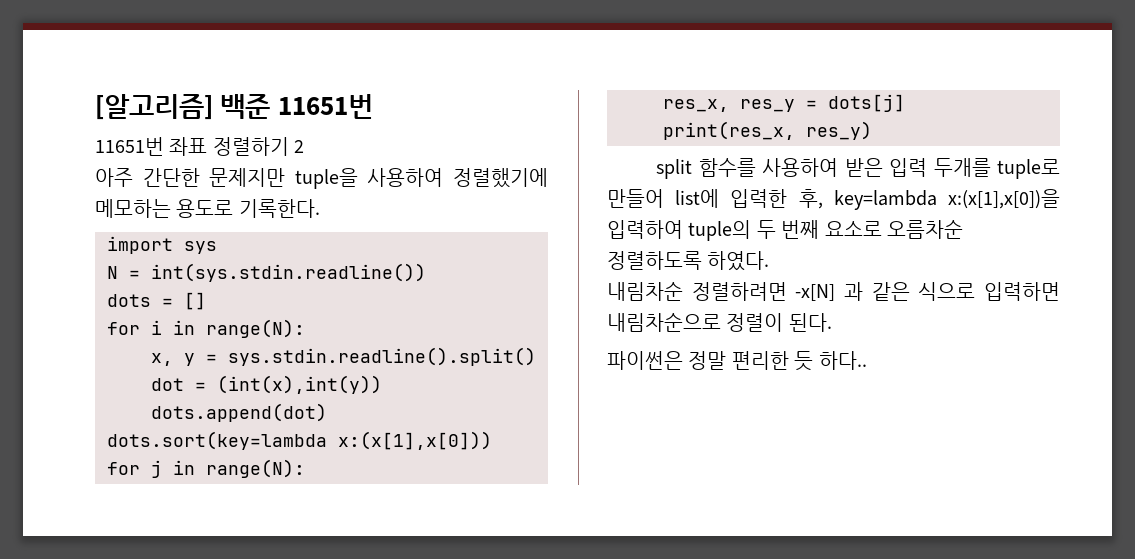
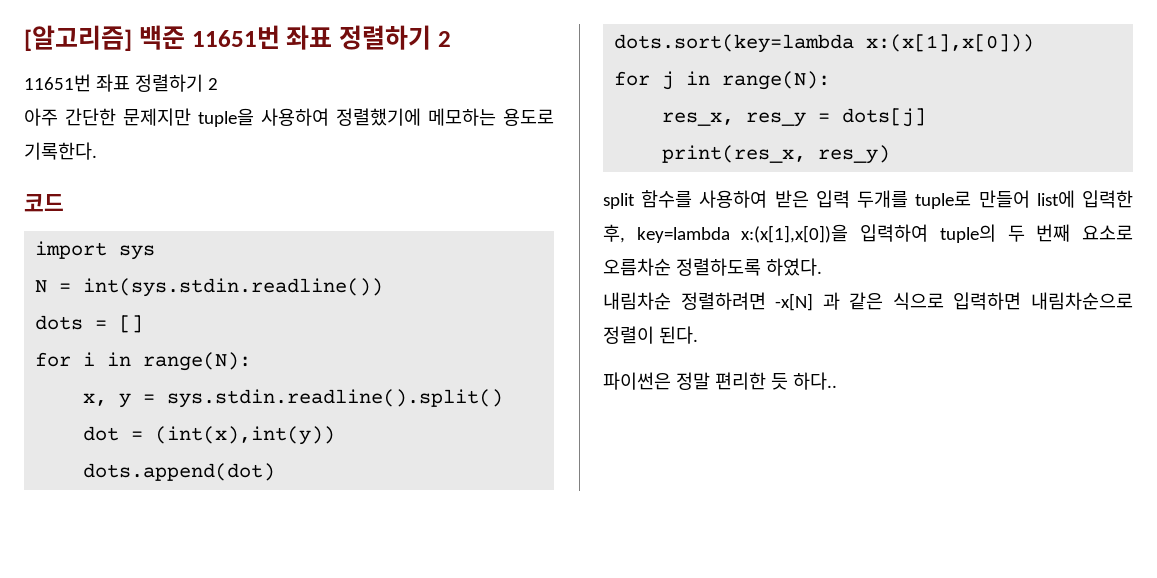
- [알고리즘] 백준 11651번
+ [알고리즘] 백준 11651번 좌표 정렬하기 2
+ 코드

